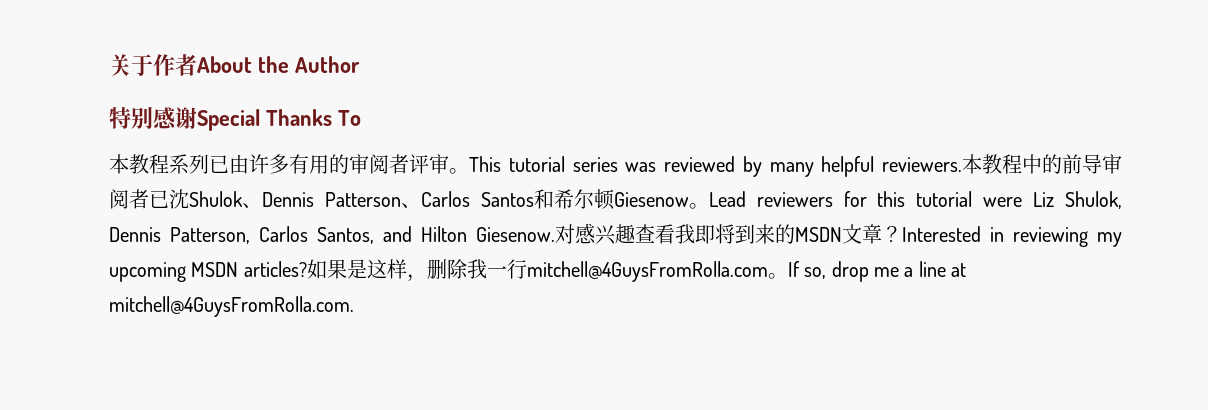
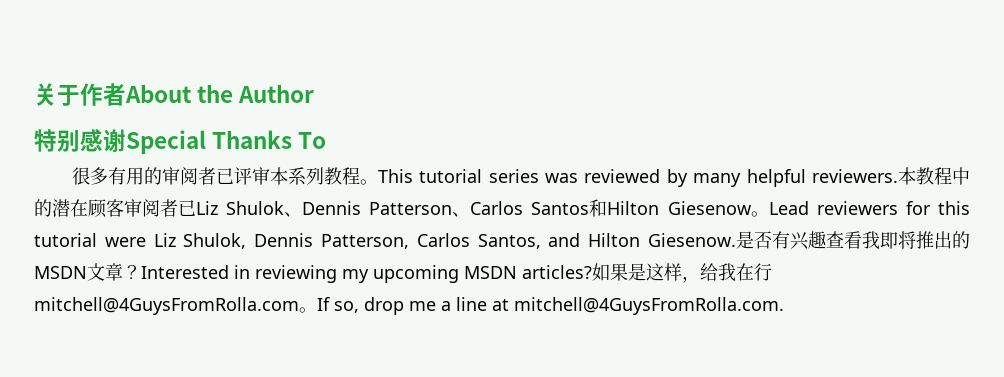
- 本教程系列已由许多有用的审阅者评审。
+ 很多有用的审阅者已评审本系列教程。
- 本教程中的前导审阅者已沈Shulok、Dennis Patterson、Carlos Santos和希尔顿Giesenow。
+ 本教程中的潜在顾客审阅者已Liz Shulok、Dennis Patterson、Carlos Santos和Hilton Giesenow。
- 对感兴趣查看我即将到来的MSDN文章？
+ 是否有兴趣查看我即将推出的MSDN文章？
- 如果是这样，删除我一行mitchell@4GuysFromRolla.com。
+ 如果是这样，给我在行mitchell@4GuysFromRolla.com。

